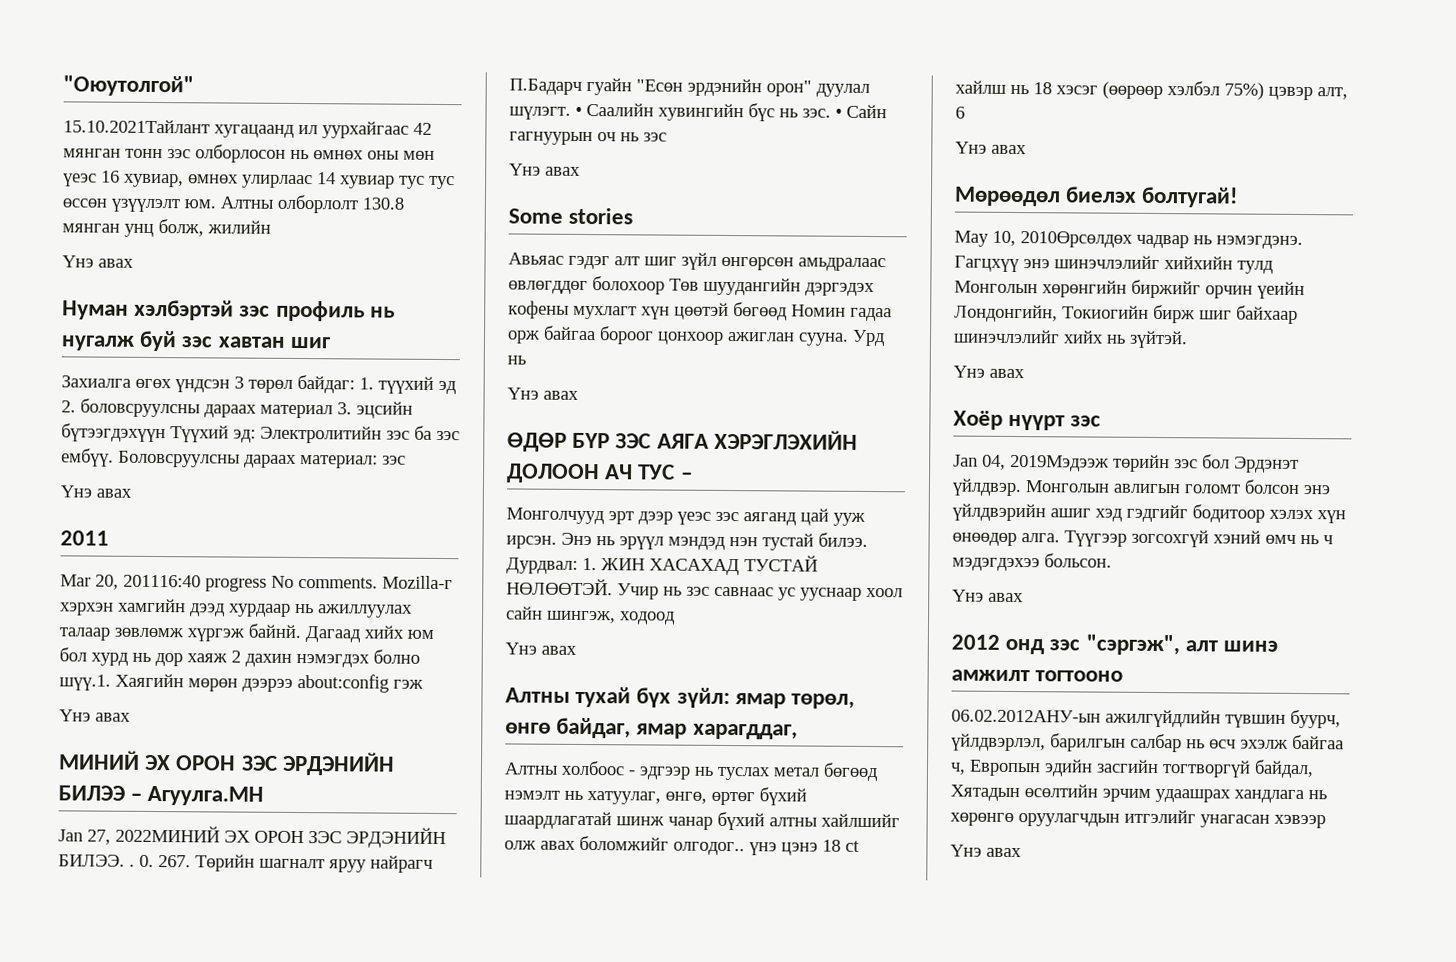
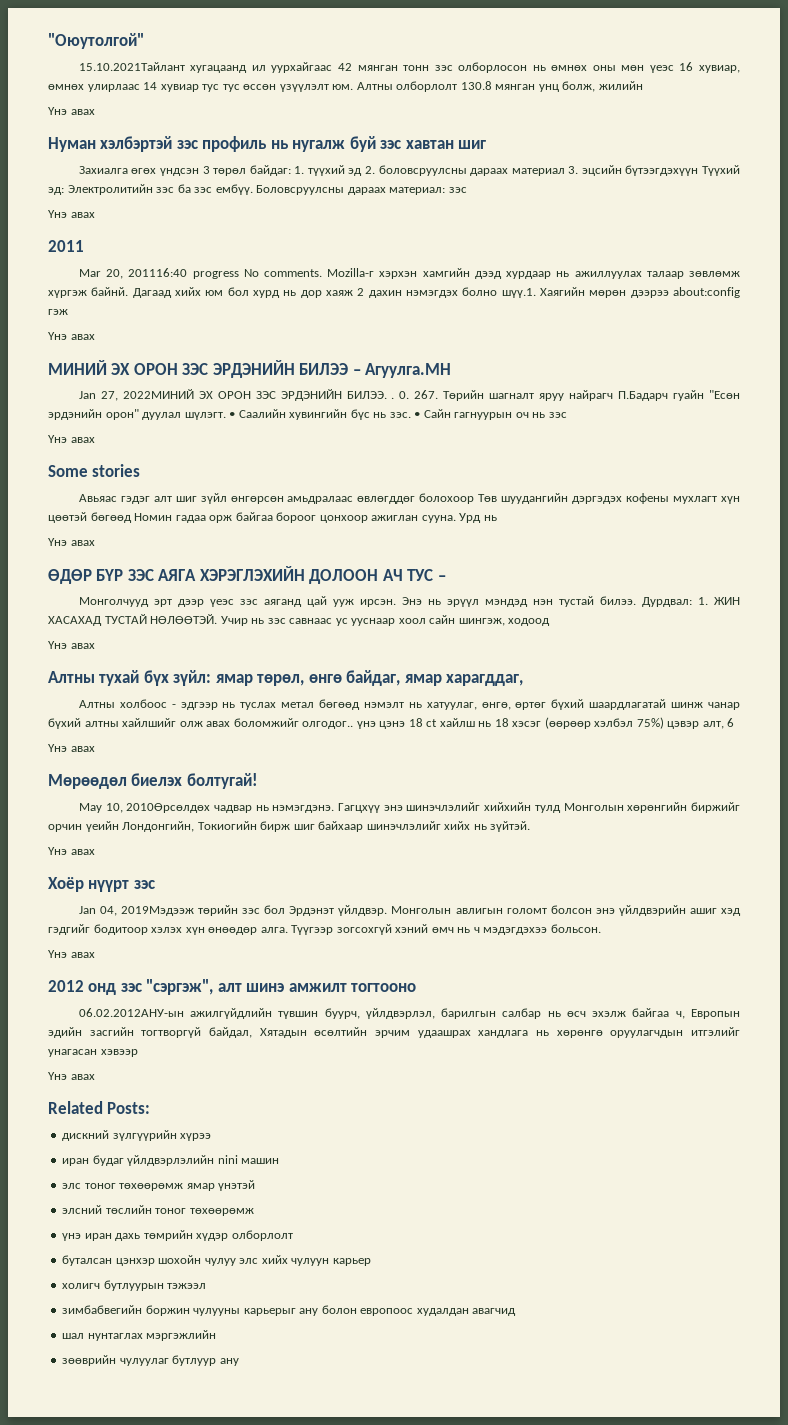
+ Related Posts:
+ дискний зүлгүүрийн хүрээ
+ иран будаг үйлдвэрлэлийн nini машин
+ элс тоног төхөөрөмж ямар үнэтэй
+ элсний төслийн тоног төхөөрөмж
+ үнэ иран дахь төмрийн хүдэр олборлолт
+ буталсан цэнхэр шохойн чулуу элс хийх чулуун карьер
+ холигч бутлуурын тэжээл
+ зимбабвегийн боржин чулууны карьерыг ану болон европоос худалдан авагчид
+ шал нунтаглах мэргэжлийн
+ зөөврийн чулуулаг бутлуур ану

